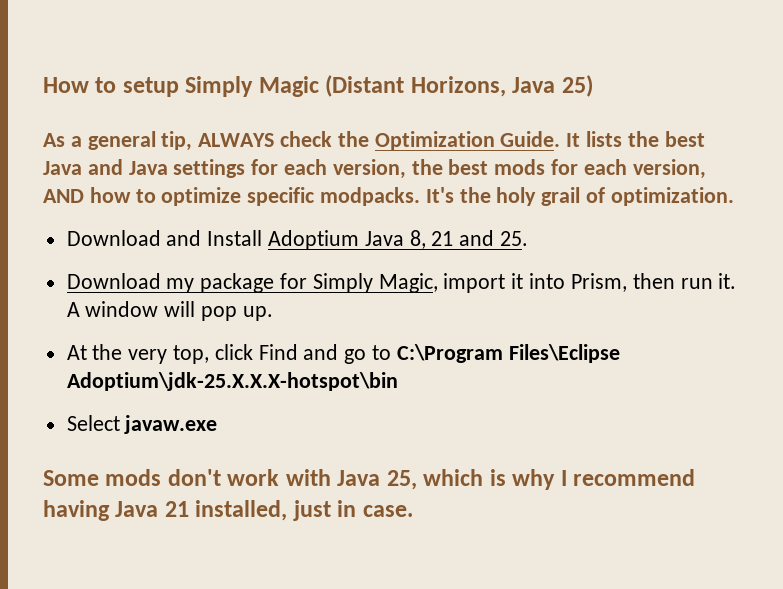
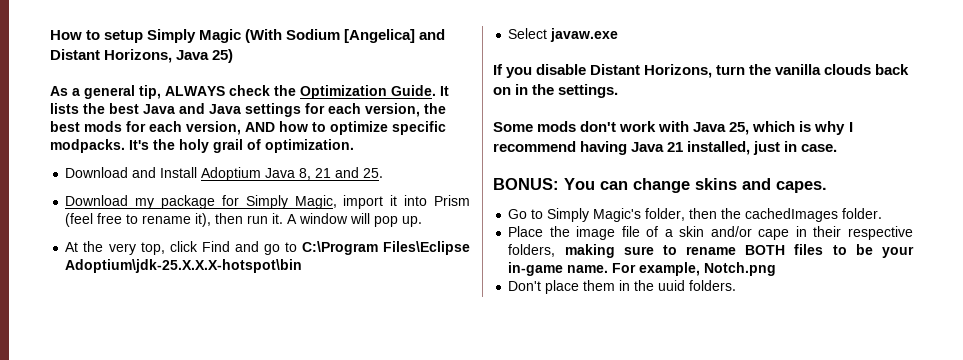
- How to setup Simply Magic (Distant Horizons, Java 25)
+ How to setup Simply Magic (With Sodium [Angelica] and Distant Horizons, Java 25)
- Download my package for Simply Magic, import it into Prism, then run it.
+ Download my package for Simply Magic, import it into Prism (feel free to rename it), then run it.
+ If you disable Distant Horizons, turn the vanilla clouds back on in the settings.
+ BONUS: You can change skins and capes.
+ Go to Simply Magic's folder, then the cachedImages folder.
+ Place the image file of a skin and/or cape in their respective folders, making sure to rename BOTH files to be your in-game name. For example, Notch.png
+ Don't place them in the uuid folders.

